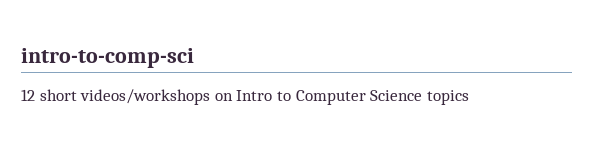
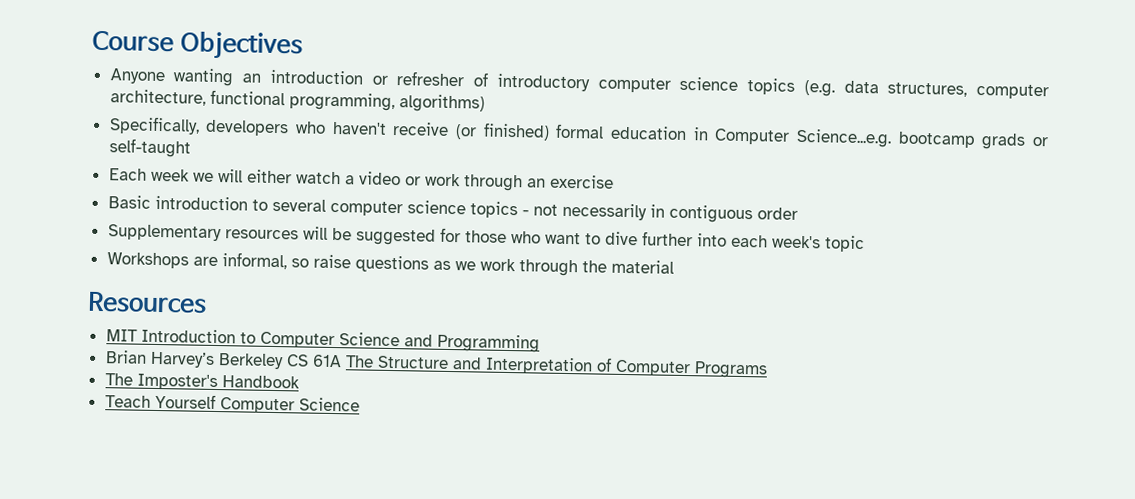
- intro-to-comp-sci
- 12 short videos/workshops on Intro to Computer Science topics
+ Course Objectives
+ Anyone wanting an introduction or refresher of introductory computer science topics (e.g. data structures, computer architecture, functional programming, algorithms)
+ Specifically, developers who haven't receive (or finished) formal education in Computer Science...e.g. bootcamp grads or self-taught
+ Each week we will either watch a video or work through an exercise
+ Basic introduction to several computer science topics - not necessarily in contiguous order
+ Supplementary resources will be suggested for those who want to dive further into each week's topic
+ Workshops are informal, so raise questions as we work through the material
+ Resources
+ MIT Introduction to Computer Science and Programming
+ Brian Harvey’s Berkeley CS 61A The Structure and Interpretation of Computer Programs
+ The Imposter's Handbook
+ Teach Yourself Computer Science

